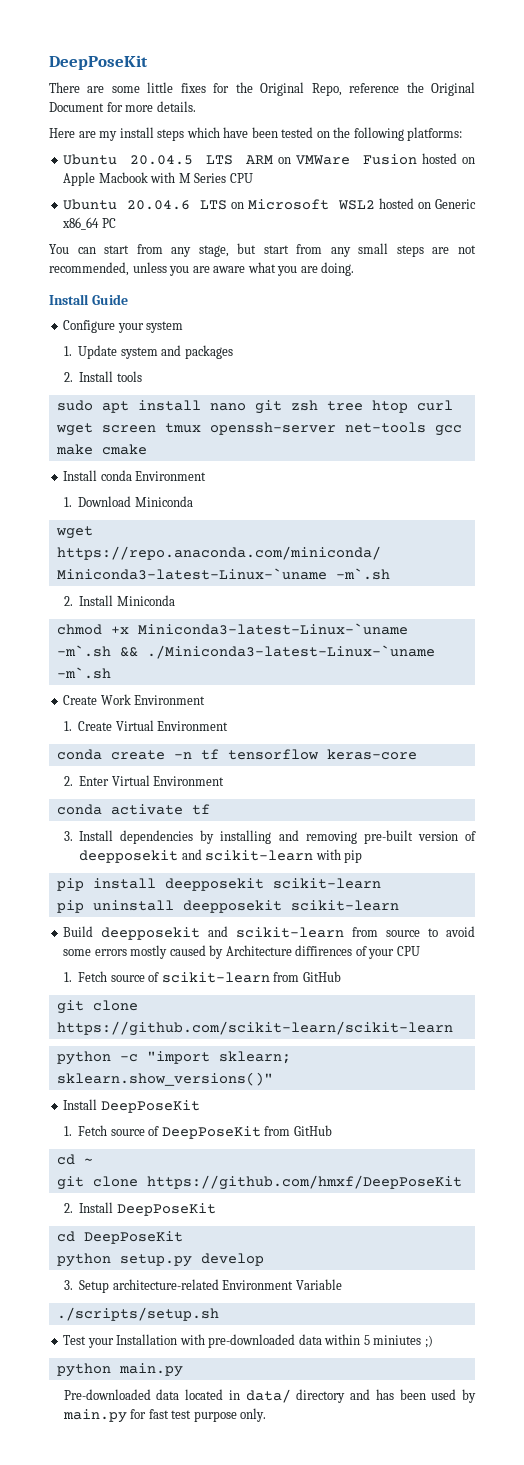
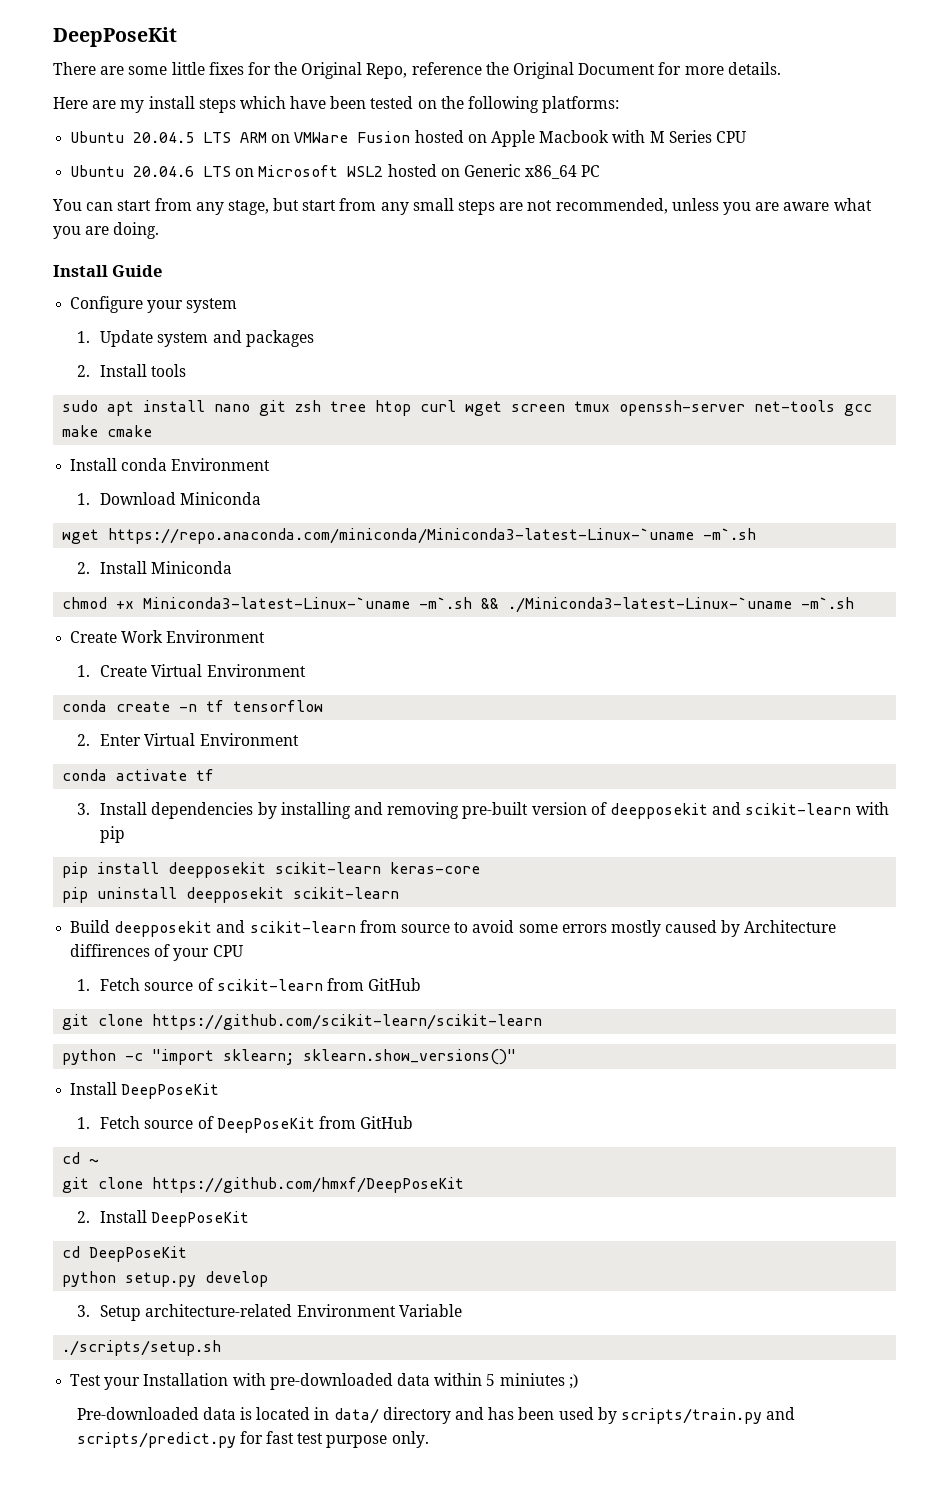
- conda create -n tf tensorflow keras-core
+ conda create -n tf tensorflow
- pip install deepposekit scikit-learn
+ pip install deepposekit scikit-learn keras-core
- python main.py
- Pre-downloaded data located in data/ directory and has been used by main.py for fast test purpose only.
+ Pre-downloaded data is located in data/ directory and has been used by scripts/train.py and scripts/predict.py for fast test purpose only.

